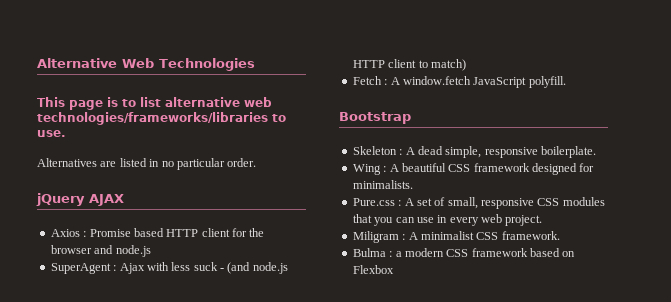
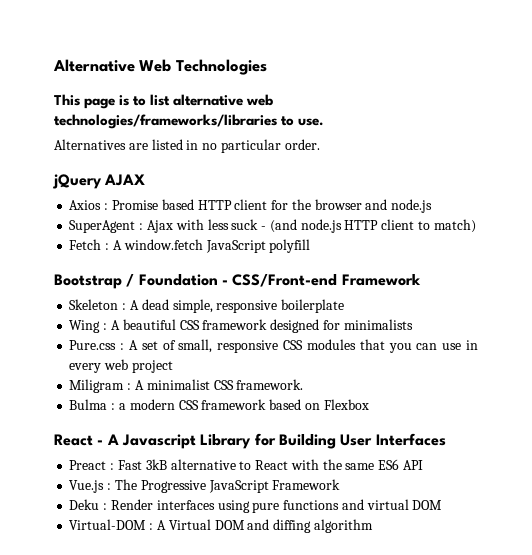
- Fetch : A window.fetch JavaScript polyfill.
+ Fetch : A window.fetch JavaScript polyfill
- Bootstrap
+ Bootstrap / Foundation - CSS/Front-end Framework
- Skeleton : A dead simple, responsive boilerplate.
+ Skeleton : A dead simple, responsive boilerplate
- Wing : A beautiful CSS framework designed for minimalists.
+ Wing : A beautiful CSS framework designed for minimalists
- Pure.css : A set of small, responsive CSS modules that you can use in every web project.
+ Pure.css : A set of small, responsive CSS modules that you can use in every web project
+ React - A Javascript Library for Building User Interfaces
+ Preact : Fast 3kB alternative to React with the same ES6 API
+ Vue.js : The Progressive JavaScript Framework
+ Deku : Render interfaces using pure functions and virtual DOM
+ Virtual-DOM : A Virtual DOM and diffing algorithm

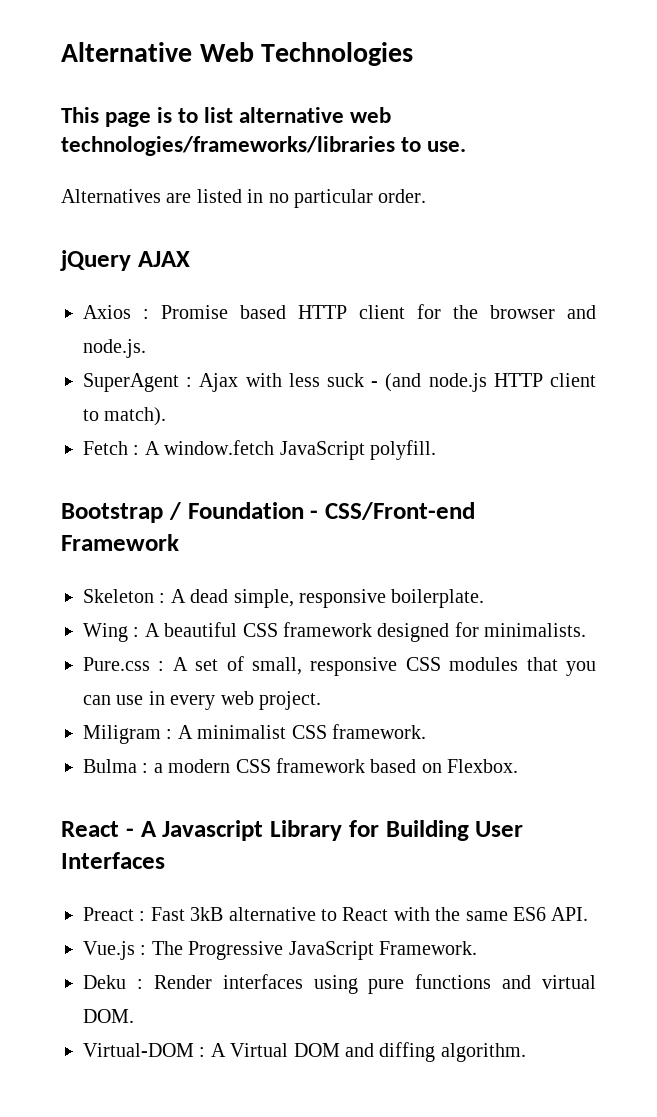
- Axios : Promise based HTTP client for the browser and node.js
+ Axios : Promise based HTTP client for the browser and node.js.
- SuperAgent : Ajax with less suck - (and node.js HTTP client to match)
+ SuperAgent : Ajax with less suck - (and node.js HTTP client to match).
- Fetch : A window.fetch JavaScript polyfill
+ Fetch : A window.fetch JavaScript polyfill.
- Skeleton : A dead simple, responsive boilerplate
+ Skeleton : A dead simple, responsive boilerplate.
- Wing : A beautiful CSS framework designed for minimalists
+ Wing : A beautiful CSS framework designed for minimalists.
- Pure.css : A set of small, responsive CSS modules that you can use in every web project
+ Pure.css : A set of small, responsive CSS modules that you can use in every web project.
- Bulma : a modern CSS framework based on Flexbox
+ Bulma : a modern CSS framework based on Flexbox.
- Preact : Fast 3kB alternative to React with the same ES6 API
+ Preact : Fast 3kB alternative to React with the same ES6 API.
- Vue.js : The Progressive JavaScript Framework
+ Vue.js : The Progressive JavaScript Framework.
- Deku : Render interfaces using pure functions and virtual DOM
+ Deku : Render interfaces using pure functions and virtual DOM.
- Virtual-DOM : A Virtual DOM and diffing algorithm
+ Virtual-DOM : A Virtual DOM and diffing algorithm.

